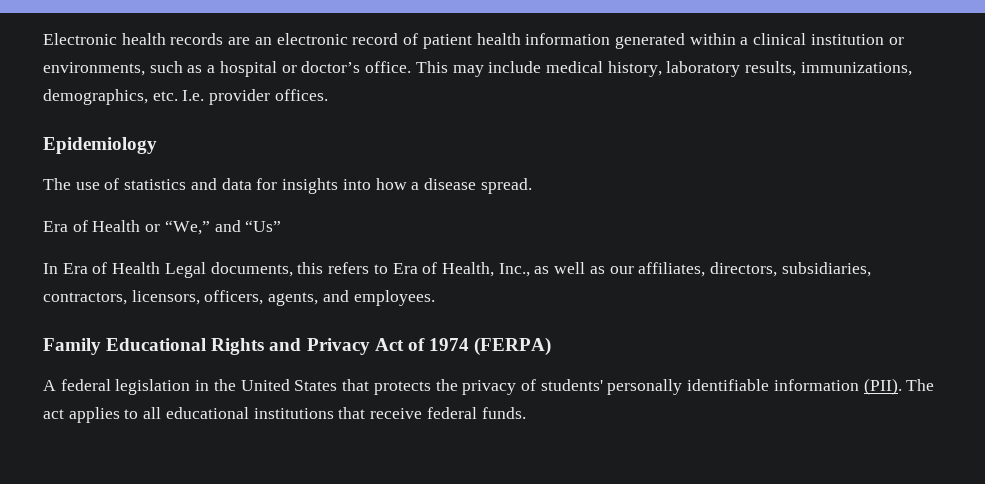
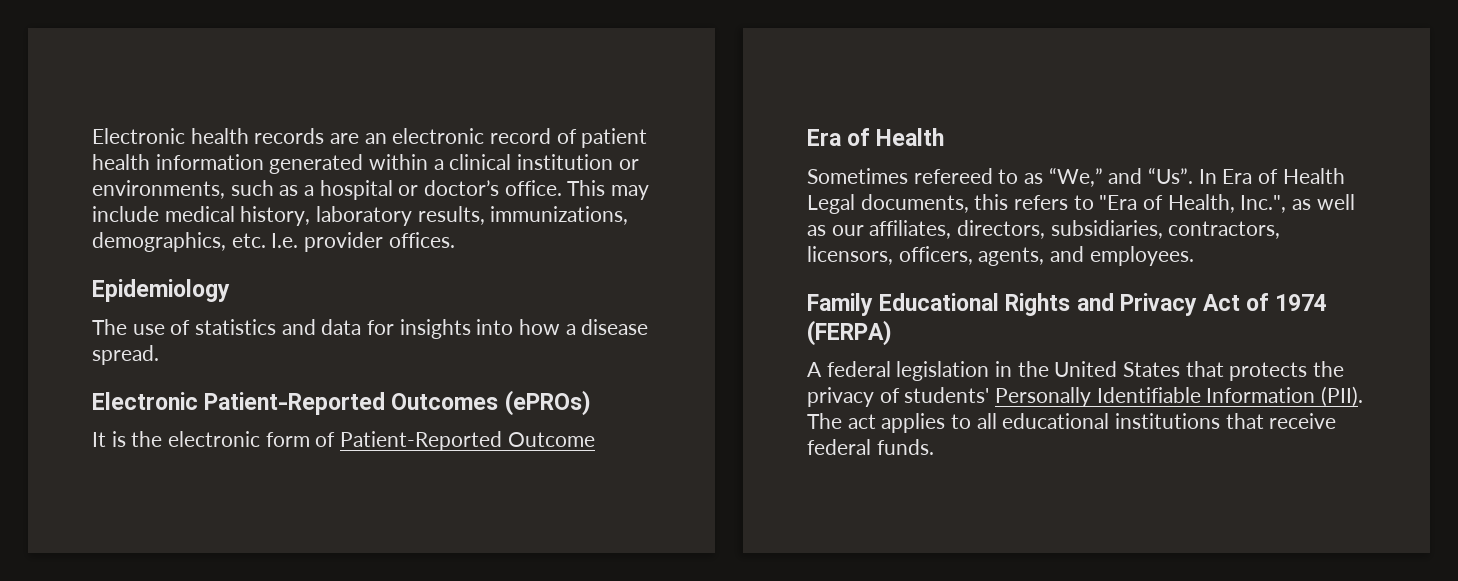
- Era of Health or “We,” and “Us”
- In Era of Health Legal documents, this refers to Era of Health, Inc., as well as our affiliates, directors, subsidiaries, contractors, licensors, officers, agents, and employees.
+ Electronic Patient-Reported Outcomes (ePROs)
+ It is the electronic form of Patient-Reported Outcome
+ Era of Health
+ Sometimes refereed to as “We,” and “Us”. In Era of Health Legal documents, this refers to "Era of Health, Inc.", as well as our affiliates, directors, subsidiaries, contractors, licensors, officers, agents, and employees.
- A federal legislation in the United States that protects the privacy of students' personally identifiable information (PII).
+ A federal legislation in the United States that protects the privacy of students' Personally Identifiable Information (PII).

